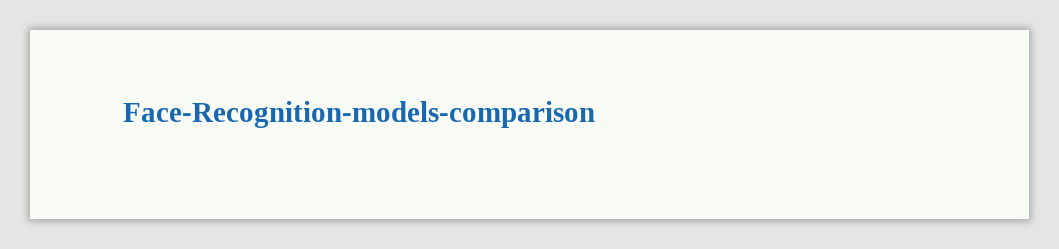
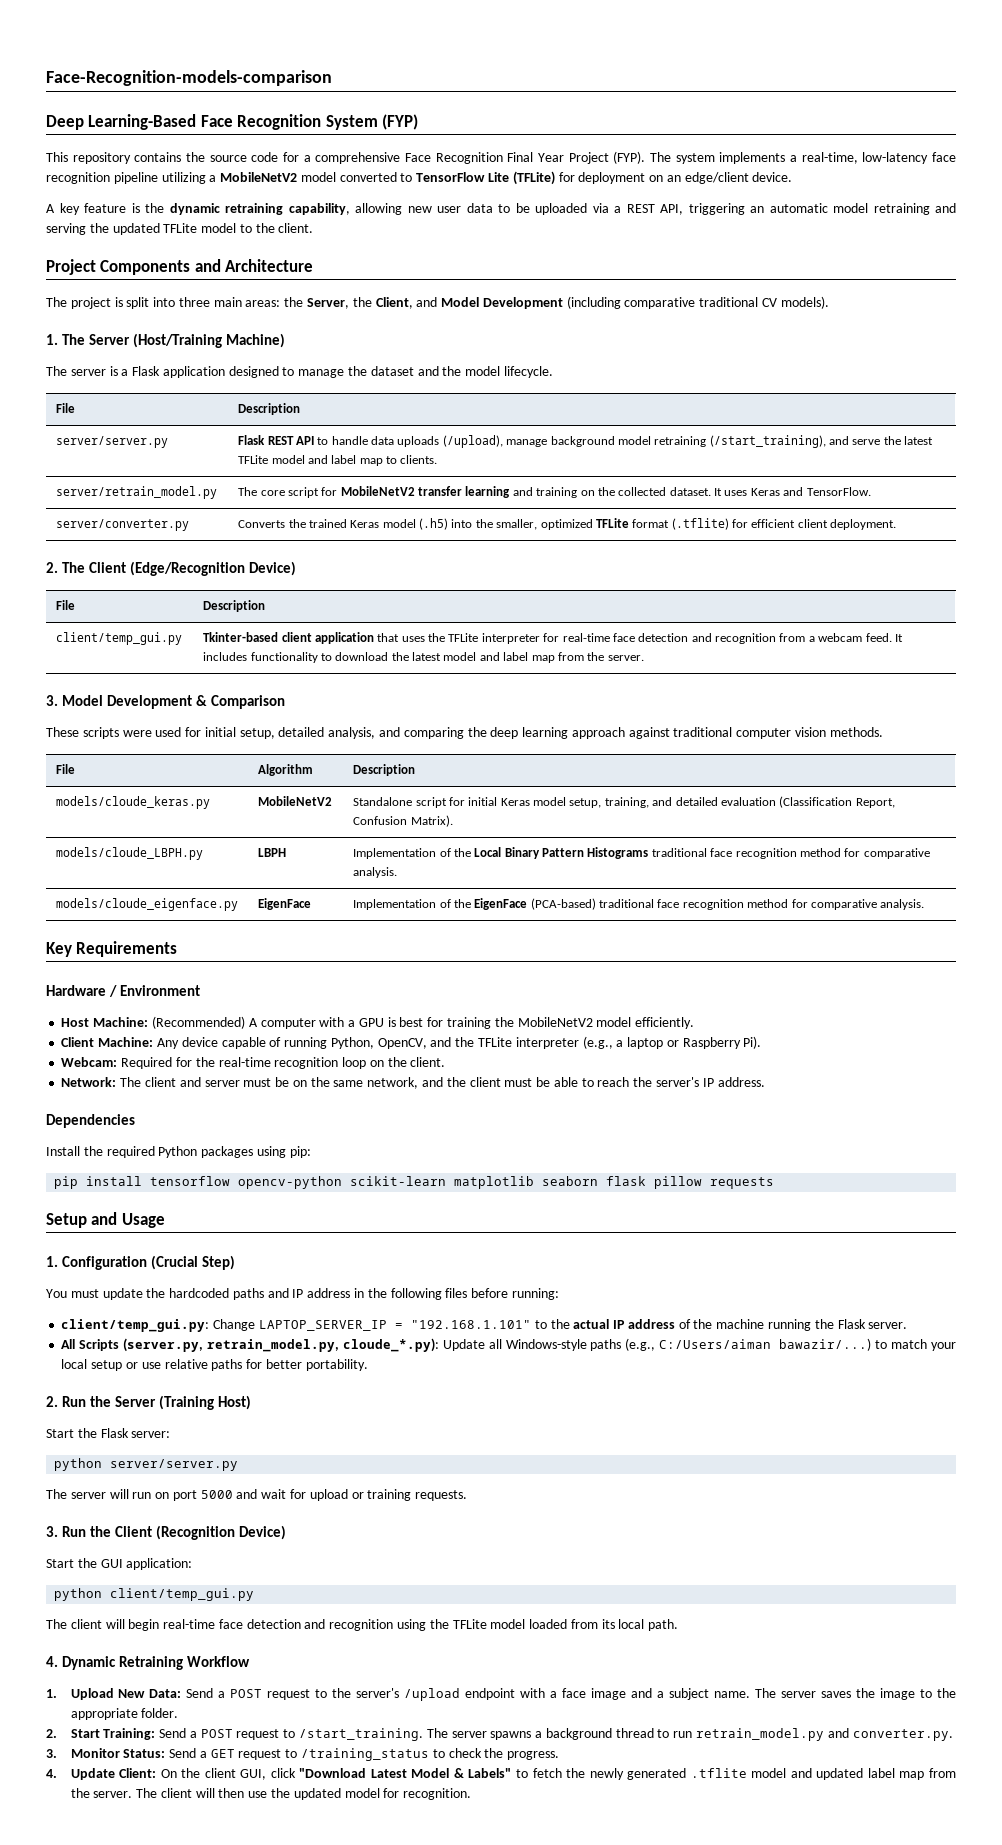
+ Deep Learning-Based Face Recognition System (FYP)
+ This repository contains the source code for a comprehensive Face Recognition Final Year Project (FYP). The system implements a real-time, low-latency face recognition pipeline utilizing a MobileNetV2 model converted to TensorFlow Lite (TFLite) for deployment on an edge/client device.
+ A key feature is the dynamic retraining capability, allowing new user data to be uploaded via a REST API, triggering an automatic model retraining and serving the updated TFLite model to the client.
+ Project Components and Architecture
+ The project is split into three main areas: the Server, the Client, and Model Development (including comparative traditional CV models).
+ 1. The Server (Host/Training Machine)
+ The server is a Flask application designed to manage the dataset and the model lifecycle.
+ File | Description
+ server/server.py | Flask REST API to handle data uploads (/upload), manage background model retraining (/start_training), and serve the latest TFLite model and label map to clients.
+ server/retrain_model.py | The core script for MobileNetV2 transfer learning and training on the collected dataset. It uses Keras and TensorFlow.
+ server/converter.py | Converts the trained Keras model (.h5) into the smaller, optimized TFLite format (.tflite) for efficient client deployment.
+ 2. The Client (Edge/Recognition Device)
+ File | Description
+ client/temp_gui.py | Tkinter-based client application that uses the TFLite interpreter for real-time face detection and recognition from a webcam feed. It includes functionality to download the latest model and label map from the server.
+ 3. Model Development & Comparison
+ These scripts were used for initial setup, detailed analysis, and comparing the deep learning approach against traditional computer vision methods.
+ File | Algorithm | Description
+ models/cloude_keras.py | MobileNetV2 | Standalone script for initial Keras model setup, training, and detailed evaluation (Classification Report, Confusion Matrix).
+ models/cloude_LBPH.py | LBPH | Implementation of the Local Binary Pattern Histograms traditional face recognition method for comparative analysis.
+ models/cloude_eigenface.py | EigenFace | Implementation of the EigenFace (PCA-based) traditional face recognition method for comparative analysis.
+ Key Requirements
+ Hardware / Environment
+ Host Machine: (Recommended) A computer with a GPU is best for training the MobileNetV2 model efficiently.
+ Client Machine: Any device capable of running Python, OpenCV, and the TFLite interpreter (e.g., a laptop or Raspberry Pi).
+ Webcam: Required for the real-time recognition loop on the client.
+ Network: The client and server must be on the same network, and the client must be able to reach the server's IP address.
+ Dependencies
+ Install the required Python packages using pip:
+ pip install tensorflow opencv-python scikit-learn matplotlib seaborn flask pillow requests
+ Setup and Usage
+ 1. Configuration (Crucial Step)
+ You must update the hardcoded paths and IP address in the following files before running:
+ client/temp_gui.py: Change LAPTOP_SERVER_IP = "192.168.1.101" to the actual IP address of the machine running the Flask server.
+ All Scripts (server.py, retrain_model.py, cloude_*.py): Update all Windows-style paths (e.g., C:/Users/aiman bawazir/...) to match your local setup or use relative paths for better portability.
+ 2. Run the Server (Training Host)
+ Start the Flask server:
+ python server/server.py
+ The server will run on port 5000 and wait for upload or training requests.
+ 3. Run the Client (Recognition Device)
+ Start the GUI application:
+ python client/temp_gui.py
+ The client will begin real-time face detection and recognition using the TFLite model loaded from its local path.
+ 4. Dynamic Retraining Workflow
+ 1. Upload New Data: Send a POST request to the server's /upload endpoint with a face image and a subject name. The server saves the image to the appropriate folder.
+ 2. Start Training: Send a POST request to /start_training. The server spawns a background thread to run retrain_model.py and converter.py.
+ 3. Monitor Status: Send a GET request to /training_status to check the progress.
+ 4. Update Client: On the client GUI, click "Download Latest Model & Labels" to fetch the newly generated .tflite model and updated label map from the server. The client will then use the updated model for recognition.

